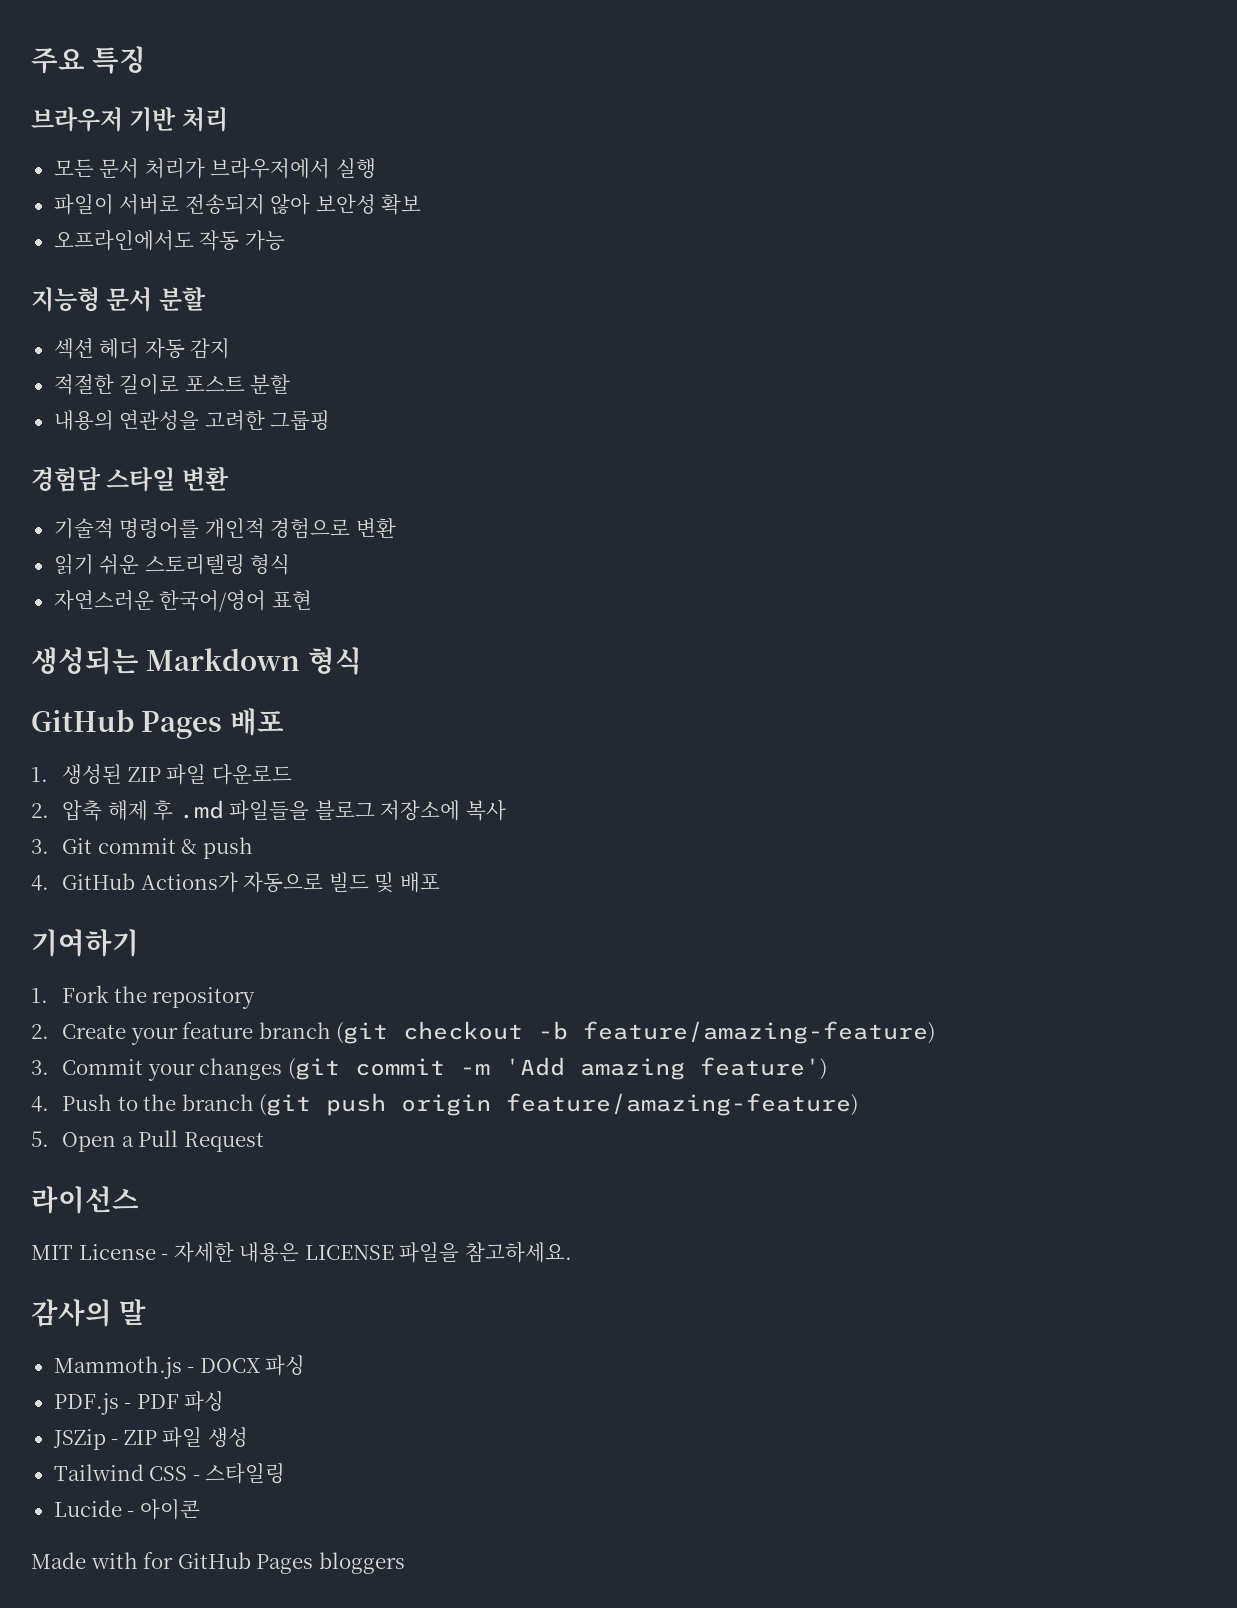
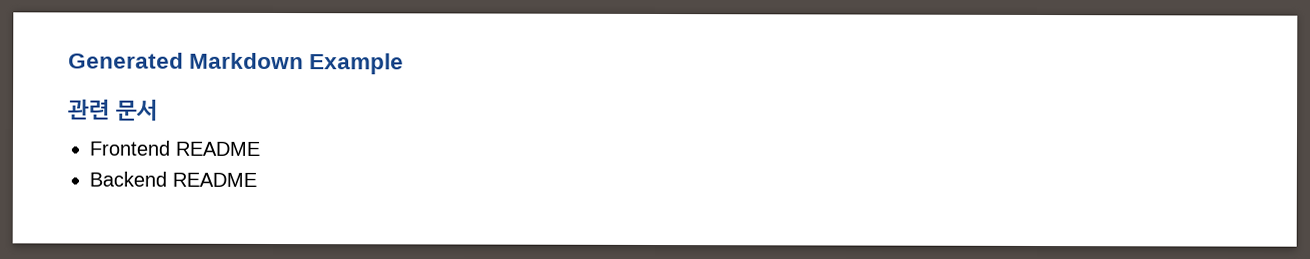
- 주요 특징
- 브라우저 기반 처리
- 모든 문서 처리가 브라우저에서 실행
- 파일이 서버로 전송되지 않아 보안성 확보
- 오프라인에서도 작동 가능
- 지능형 문서 분할
- 섹션 헤더 자동 감지
- 적절한 길이로 포스트 분할
- 내용의 연관성을 고려한 그룹핑
- 경험담 스타일 변환
- 기술적 명령어를 개인적 경험으로 변환
- 읽기 쉬운 스토리텔링 형식
- 자연스러운 한국어/영어 표현
- 생성되는 Markdown 형식
- GitHub Pages 배포
- 1. 생성된 ZIP 파일 다운로드
- 2. 압축 해제 후 .md 파일들을 블로그 저장소에 복사
- 3. Git commit & push
- 4. GitHub Actions가 자동으로 빌드 및 배포
- 기여하기
- 1. Fork the repository
- 2. Create your feature branch (git checkout -b feature/amazing-feature)
- 3. Commit your changes (git commit -m 'Add amazing feature')
- 4. Push to the branch (git push origin feature/amazing-feature)
- 5. Open a Pull Request
- 라이선스
- MIT License - 자세한 내용은 LICENSE 파일을 참고하세요.
- 감사의 말
- Mammoth.js - DOCX 파싱
- PDF.js - PDF 파싱
- JSZip - ZIP 파일 생성
- Tailwind CSS - 스타일링
- Lucide - 아이콘
- Made with for GitHub Pages bloggers
+ Generated Markdown Example
+ 관련 문서
+ Frontend README
+ Backend README

